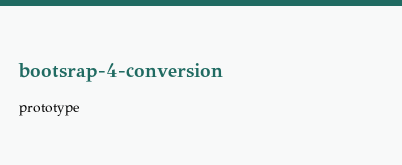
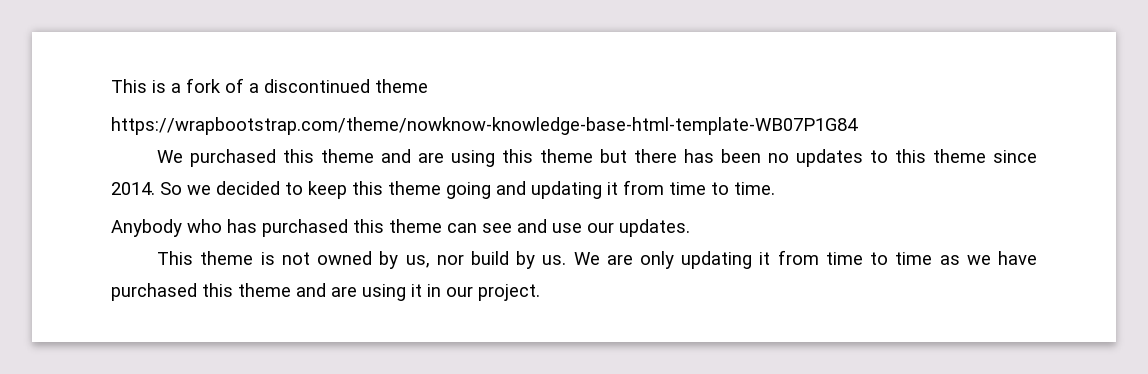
- bootsrap-4-conversion
- prototype
+ This is a fork of a discontinued theme
+ https://wrapbootstrap.com/theme/nowknow-knowledge-base-html-template-WB07P1G84
+ We purchased this theme and are using this theme but there has been no updates to this theme since 2014. So we decided to keep this theme going and updating it from time to time.
+ Anybody who has purchased this theme can see and use our updates.
+ This theme is not owned by us, nor build by us. We are only updating it from time to time as we have purchased this theme and are using it in our project.

